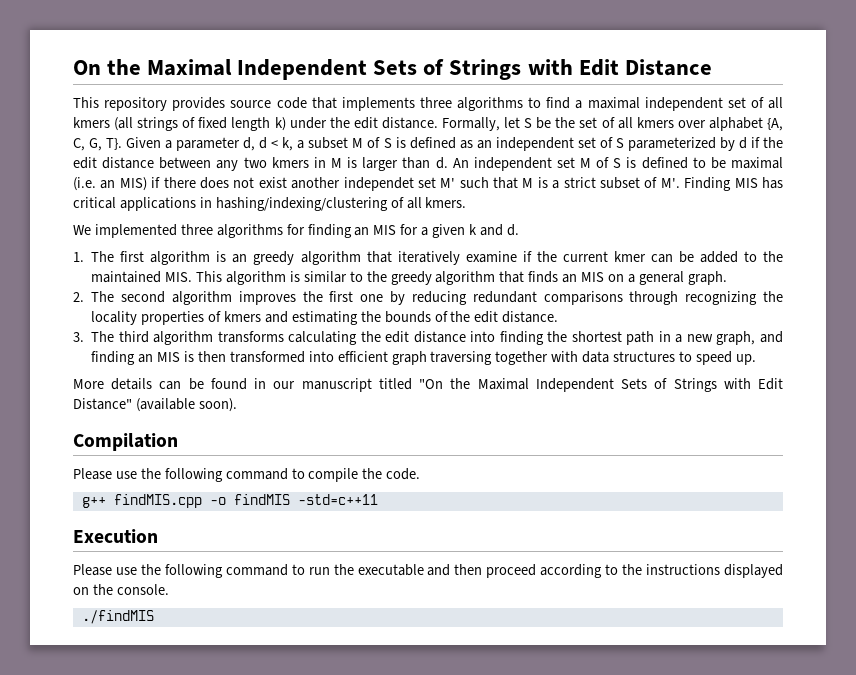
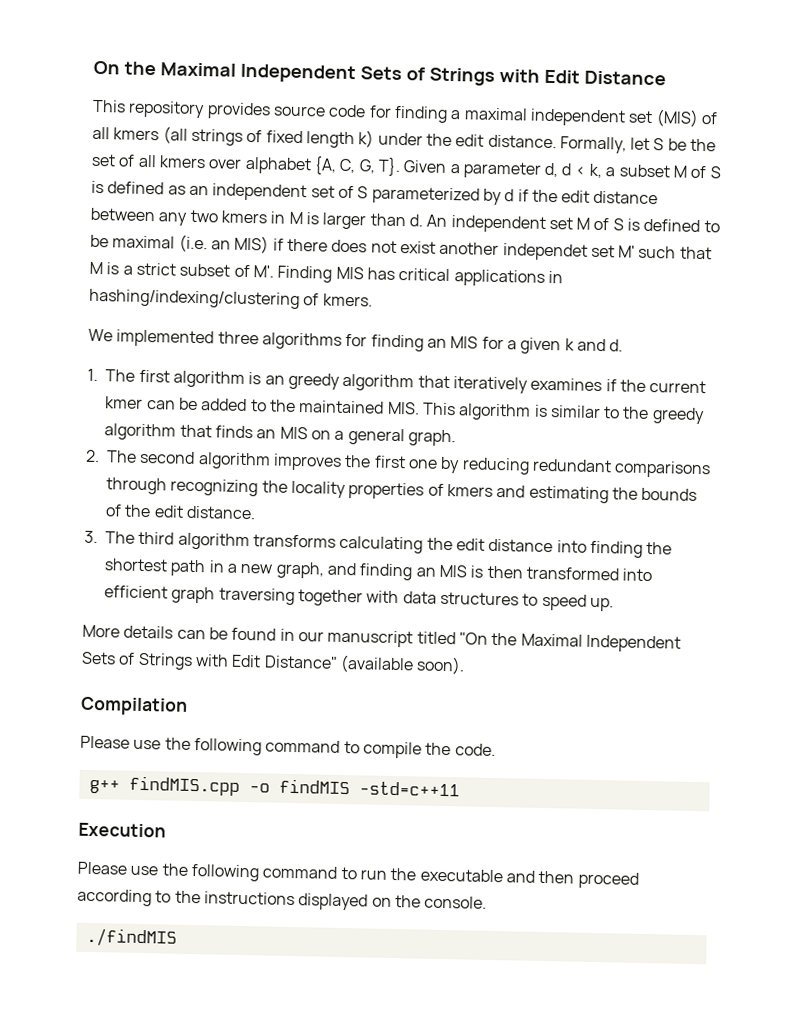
- This repository provides source code that implements three algorithms to find a maximal independent set of all kmers (all strings of fixed length k) under the edit distance.
+ This repository provides source code for finding a maximal independent set (MIS) of all kmers (all strings of fixed length k) under the edit distance.
- An independent set M of S is defined to be maximal (i.e. an MIS) if there does not exist another independet set M' such that M is a strict subset of M'. Finding MIS has critical applications in hashing/indexing/clustering of all kmers.
+ An independent set M of S is defined to be maximal (i.e. an MIS) if there does not exist another independet set M' such that M is a strict subset of M'. Finding MIS has critical applications in hashing/indexing/clustering of kmers.
- 1. The first algorithm is an greedy algorithm that iteratively examine if the current kmer can be added to the maintained MIS. This algorithm is similar to the greedy algorithm that finds an MIS on a general graph.
+ 1. The first algorithm is an greedy algorithm that iteratively examines if the current kmer can be added to the maintained MIS. This algorithm is similar to the greedy algorithm that finds an MIS on a general graph.

